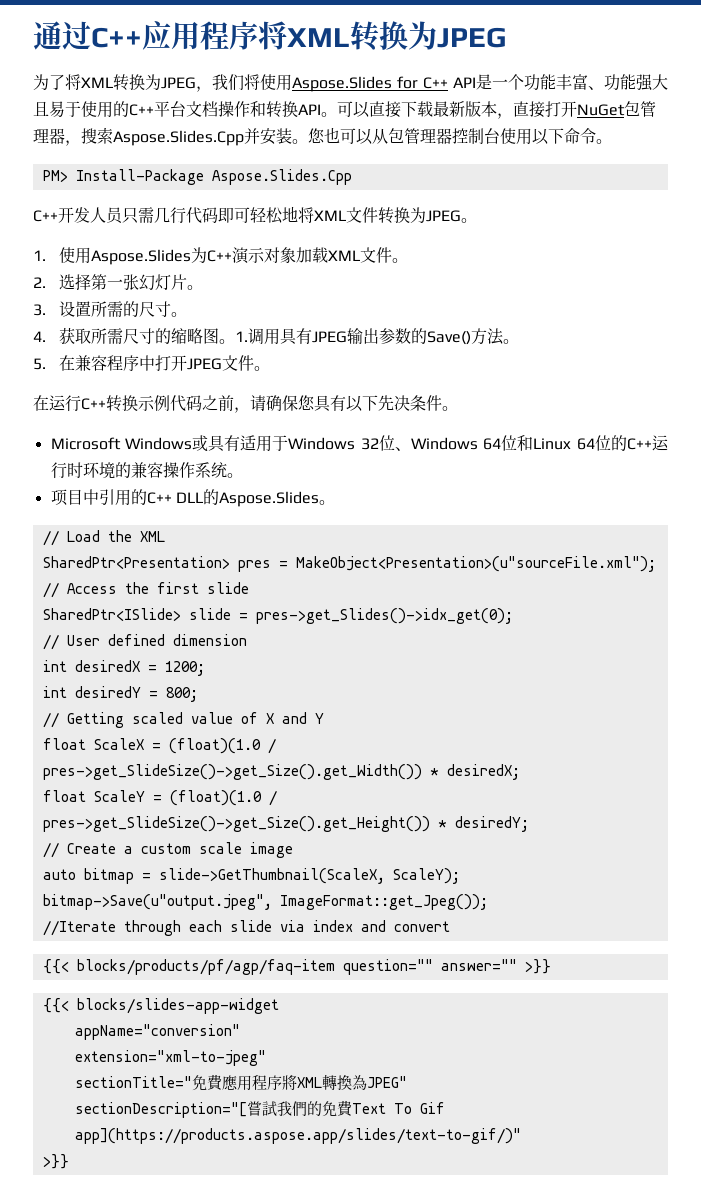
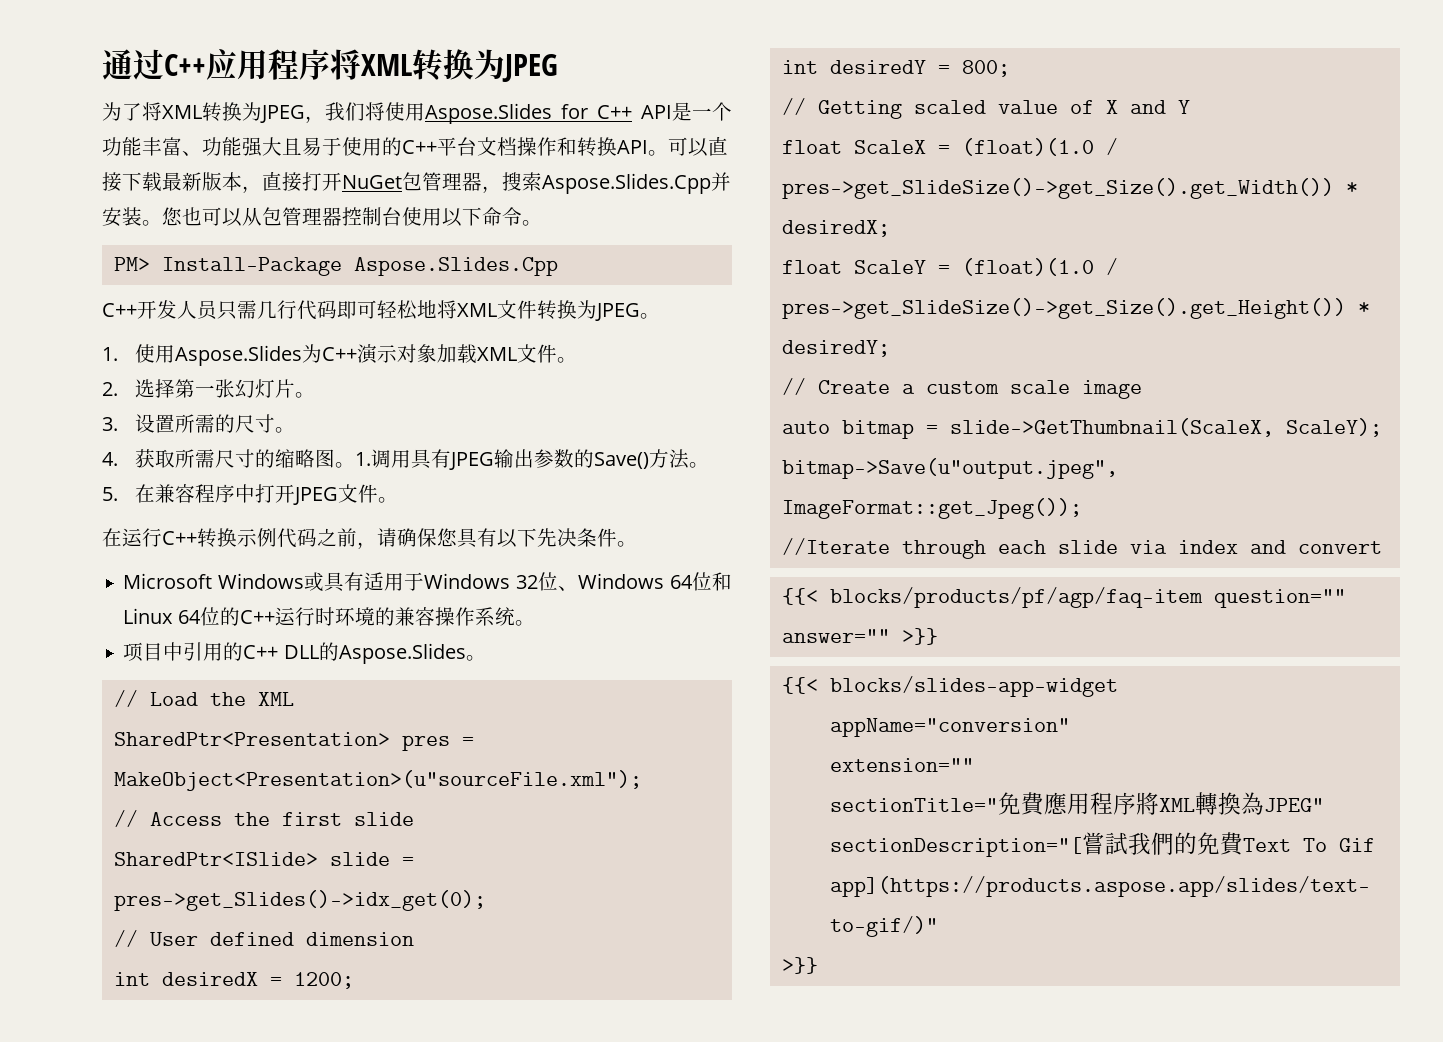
- extension="xml-to-jpeg"
+ extension=""

